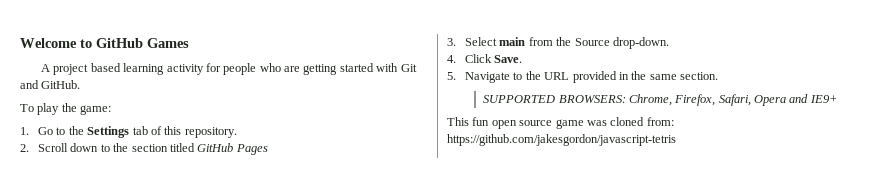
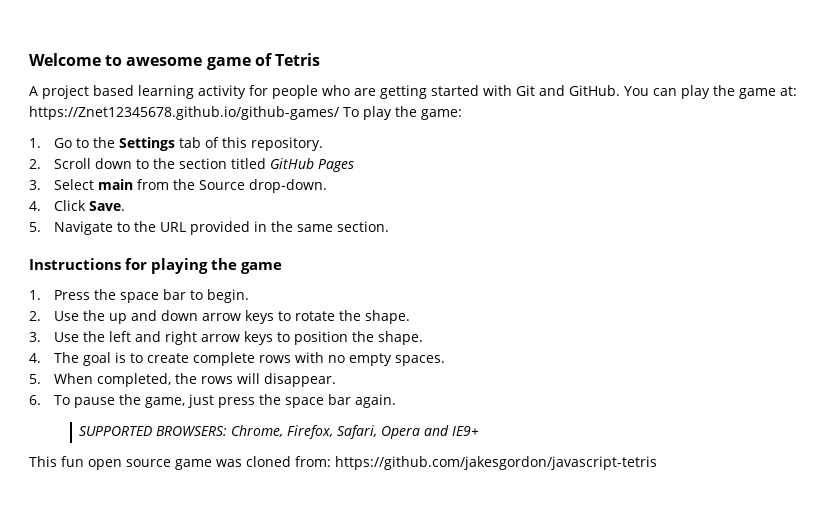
- Welcome to GitHub Games
+ Welcome to awesome game of Tetris
- A project based learning activity for people who are getting started with Git and GitHub.
- To play the game:
+ A project based learning activity for people who are getting started with Git and GitHub. You can play the game at: https://Znet12345678.github.io/github-games/ To play the game:
+ Instructions for playing the game
+ 1. Press the space bar to begin.
+ 2. Use the up and down arrow keys to rotate the shape.
+ 3. Use the left and right arrow keys to position the shape.
+ 4. The goal is to create complete rows with no empty spaces.
+ 5. When completed, the rows will disappear.
+ 6. To pause the game, just press the space bar again.

